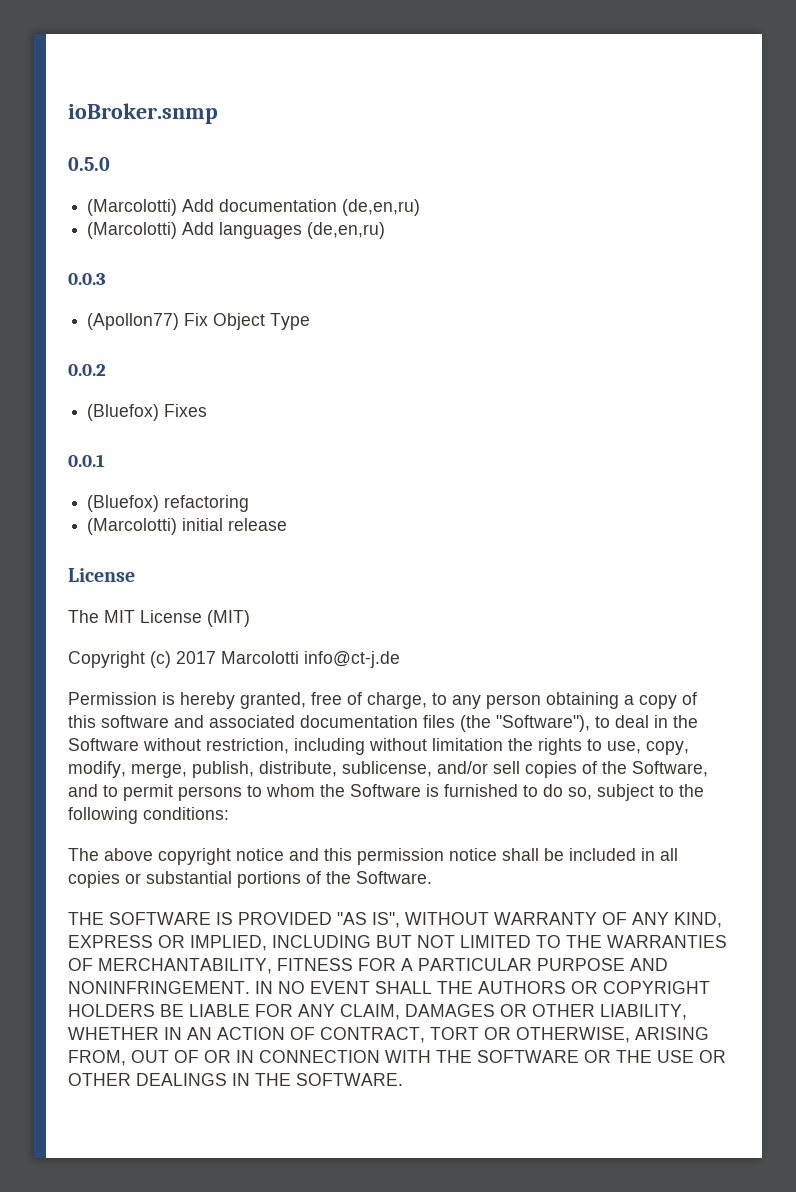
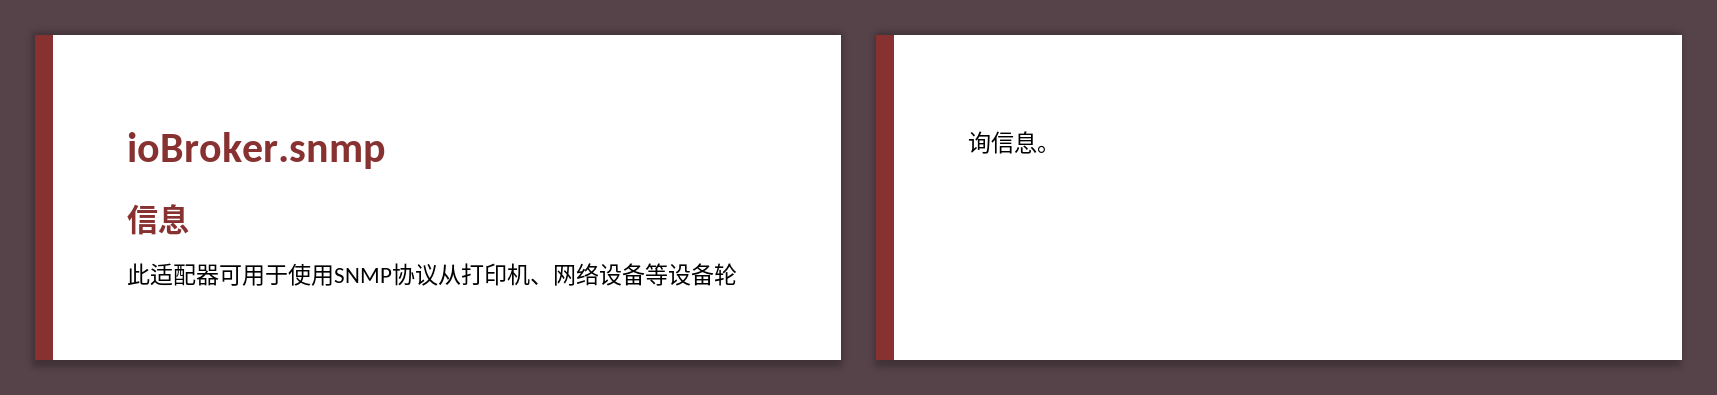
  ioBroker.snmp
- 0.5.0
- (Marcolotti) Add documentation (de,en,ru)
- (Marcolotti) Add languages (de,en,ru)
- 0.0.3
- (Apollon77) Fix Object Type
- 0.0.2
- (Bluefox) Fixes
- 0.0.1
- (Bluefox) refactoring
- (Marcolotti) initial release
- License
- The MIT License (MIT)
- Copyright (c) 2017 Marcolotti info@ct-j.de
- Permission is hereby granted, free of charge, to any person obtaining a copy of this software and associated documentation files (the "Software"), to deal in the Software without restriction, including without limitation the rights to use, copy, modify, merge, publish, distribute, sublicense, and/or sell copies of the Software, and to permit persons to whom the Software is furnished to do so, subject to the following conditions:
- The above copyright notice and this permission notice shall be included in all copies or substantial portions of the Software.
- THE SOFTWARE IS PROVIDED "AS IS", WITHOUT WARRANTY OF ANY KIND, EXPRESS OR IMPLIED, INCLUDING BUT NOT LIMITED TO THE WARRANTIES OF MERCHANTABILITY, FITNESS FOR A PARTICULAR PURPOSE AND NONINFRINGEMENT. IN NO EVENT SHALL THE AUTHORS OR COPYRIGHT HOLDERS BE LIABLE FOR ANY CLAIM, DAMAGES OR OTHER LIABILITY, WHETHER IN AN ACTION OF CONTRACT, TORT OR OTHERWISE, ARISING FROM, OUT OF OR IN CONNECTION WITH THE SOFTWARE OR THE USE OR OTHER DEALINGS IN THE SOFTWARE.
+ 信息
+ 此适配器可用于使用SNMP协议从打印机、网络设备等设备轮询信息。

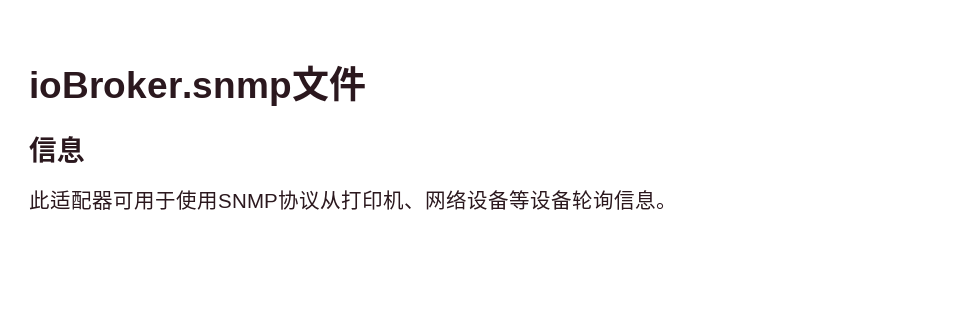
- ioBroker.snmp
+ ioBroker.snmp文件

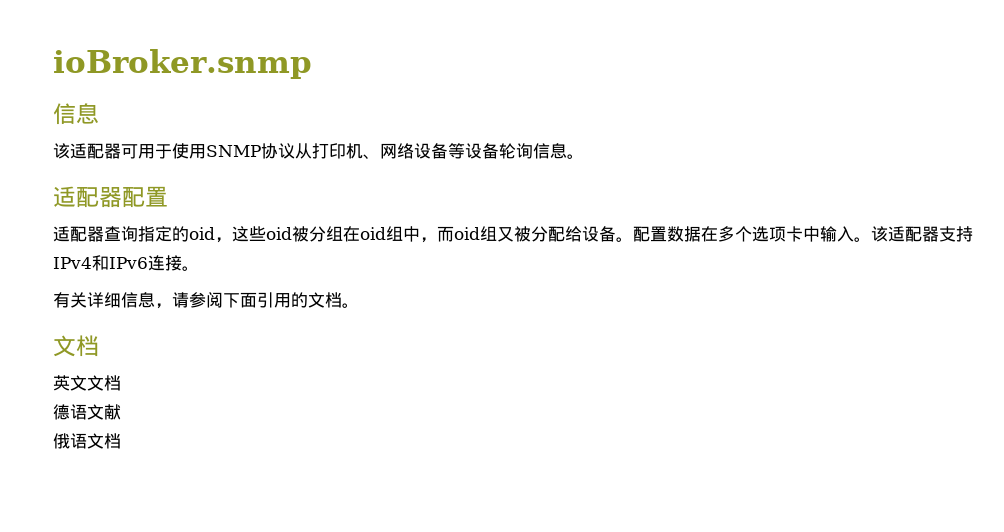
- ioBroker.snmp文件
+ ioBroker.snmp
- 此适配器可用于使用SNMP协议从打印机、网络设备等设备轮询信息。
+ 该适配器可用于使用SNMP协议从打印机、网络设备等设备轮询信息。
+ 适配器配置
+ 适配器查询指定的oid，这些oid被分组在oid组中，而oid组又被分配给设备。配置数据在多个选项卡中输入。该适配器支持IPv4和IPv6连接。
+ 有关详细信息，请参阅下面引用的文档。
+ 文档
+ 英文文档
+ 德语文献
+ 俄语文档

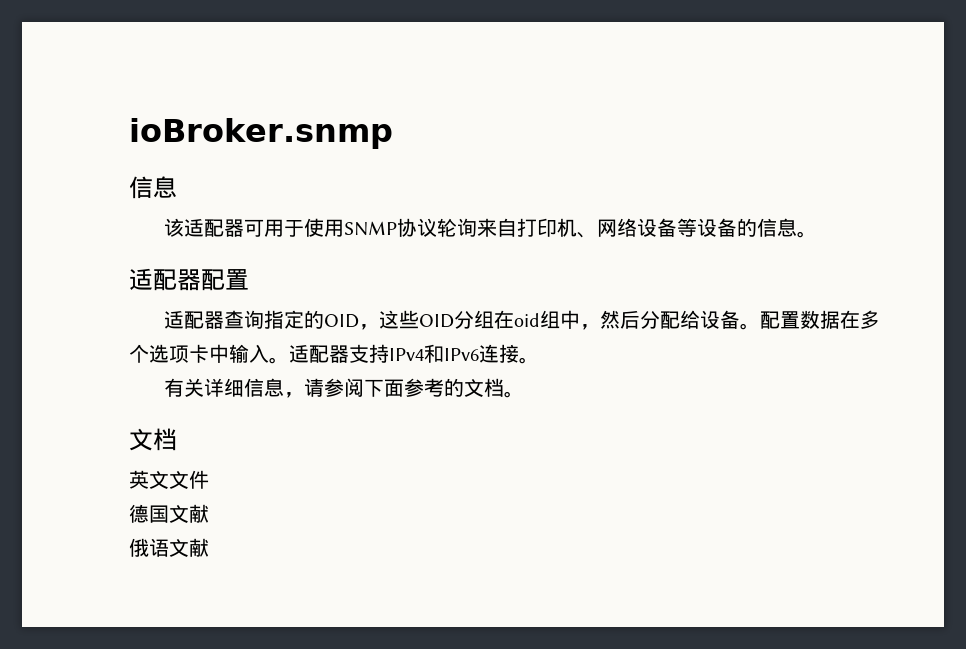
- 该适配器可用于使用SNMP协议从打印机、网络设备等设备轮询信息。
+ 该适配器可用于使用SNMP协议轮询来自打印机、网络设备等设备的信息。
- 适配器查询指定的oid，这些oid被分组在oid组中，而oid组又被分配给设备。
+ 适配器查询指定的OID，这些OID分组在oid组中，然后分配给设备。
- 该适配器支持IPv4和IPv6连接。
+ 适配器支持IPv4和IPv6连接。
- 有关详细信息，请参阅下面引用的文档。
+ 有关详细信息，请参阅下面参考的文档。
- 英文文档
+ 英文文件
- 德语文献
+ 德国文献
- 俄语文档
+ 俄语文献

